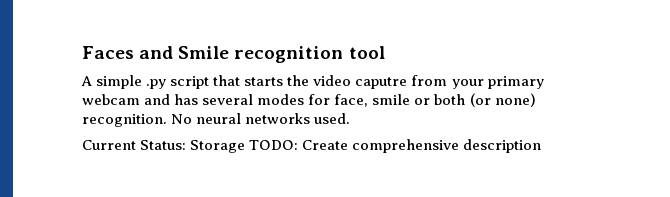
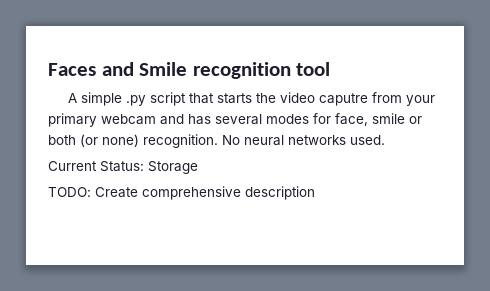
- Current Status: Storage TODO: Create comprehensive description
+ Current Status: Storage
+ TODO: Create comprehensive description

